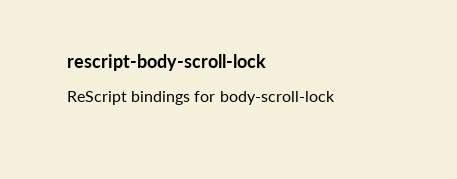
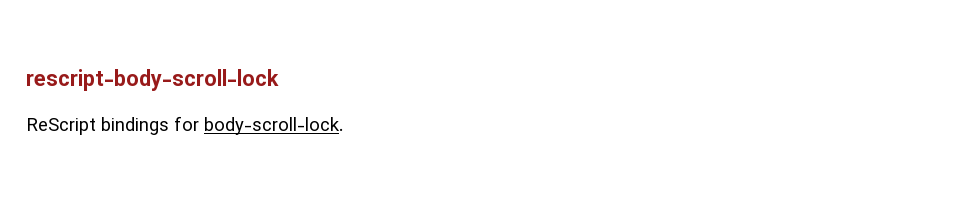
- ReScript bindings for body-scroll-lock
+ ReScript bindings for body-scroll-lock.

